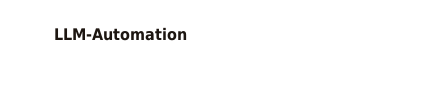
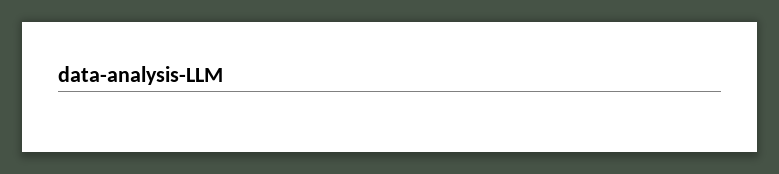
- LLM-Automation
+ data-analysis-LLM

